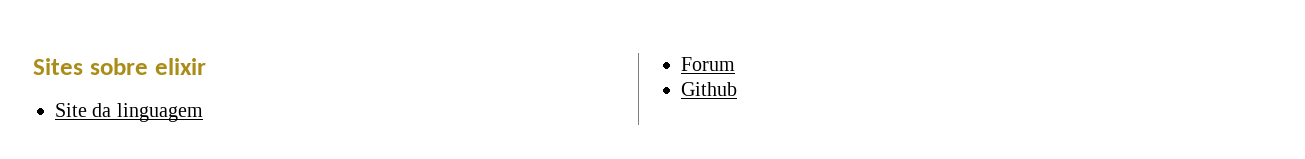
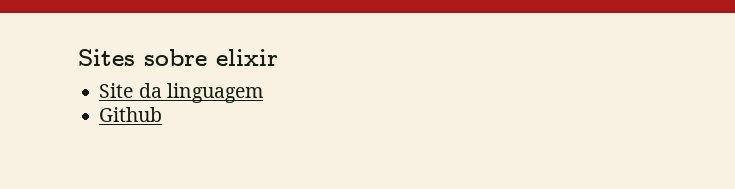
- Forum

